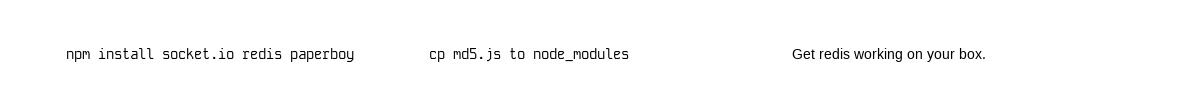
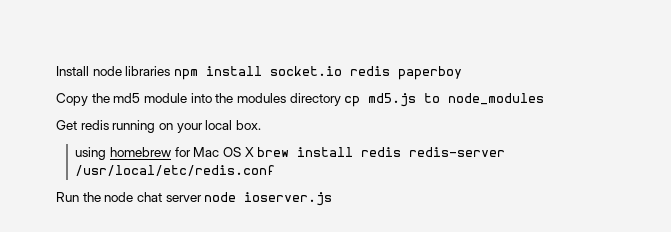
- npm install socket.io redis paperboy
+ Install node libraries npm install socket.io redis paperboy
- cp md5.js to node_modules
+ Copy the md5 module into the modules directory cp md5.js to node_modules
- Get redis working on your box.
+ Get redis running on your local box.
+ using homebrew for Mac OS X brew install redis redis-server /usr/local/etc/redis.conf
+ Run the node chat server node ioserver.js

